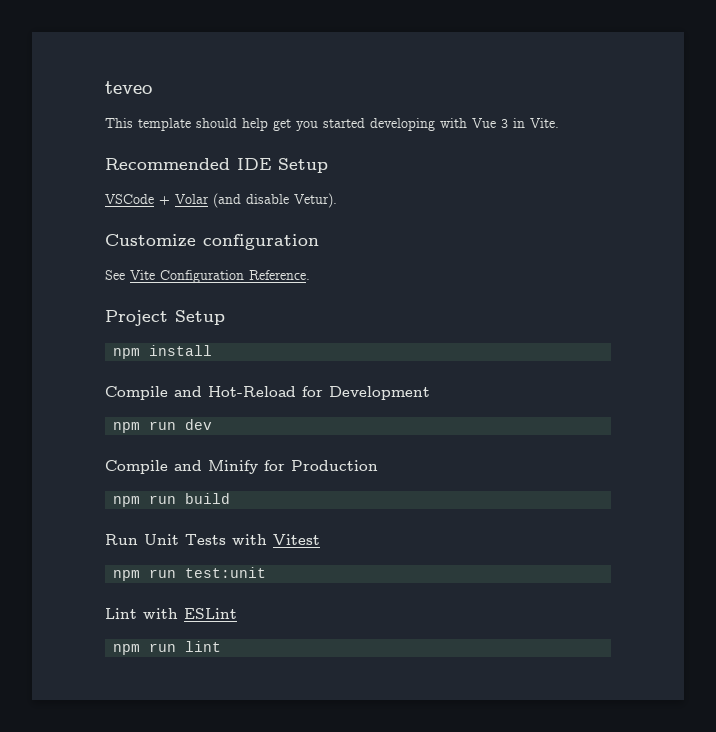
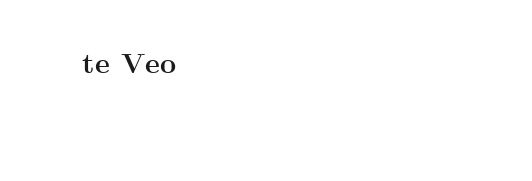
- teveo
- This template should help get you started developing with Vue 3 in Vite.
- Recommended IDE Setup
- VSCode + Volar (and disable Vetur).
- Customize configuration
- See Vite Configuration Reference.
- Project Setup
- npm install
- Compile and Hot-Reload for Development
- npm run dev
- Compile and Minify for Production
- npm run build
- Run Unit Tests with Vitest
- npm run test:unit
- Lint with ESLint
- npm run lint
+ te Veo

